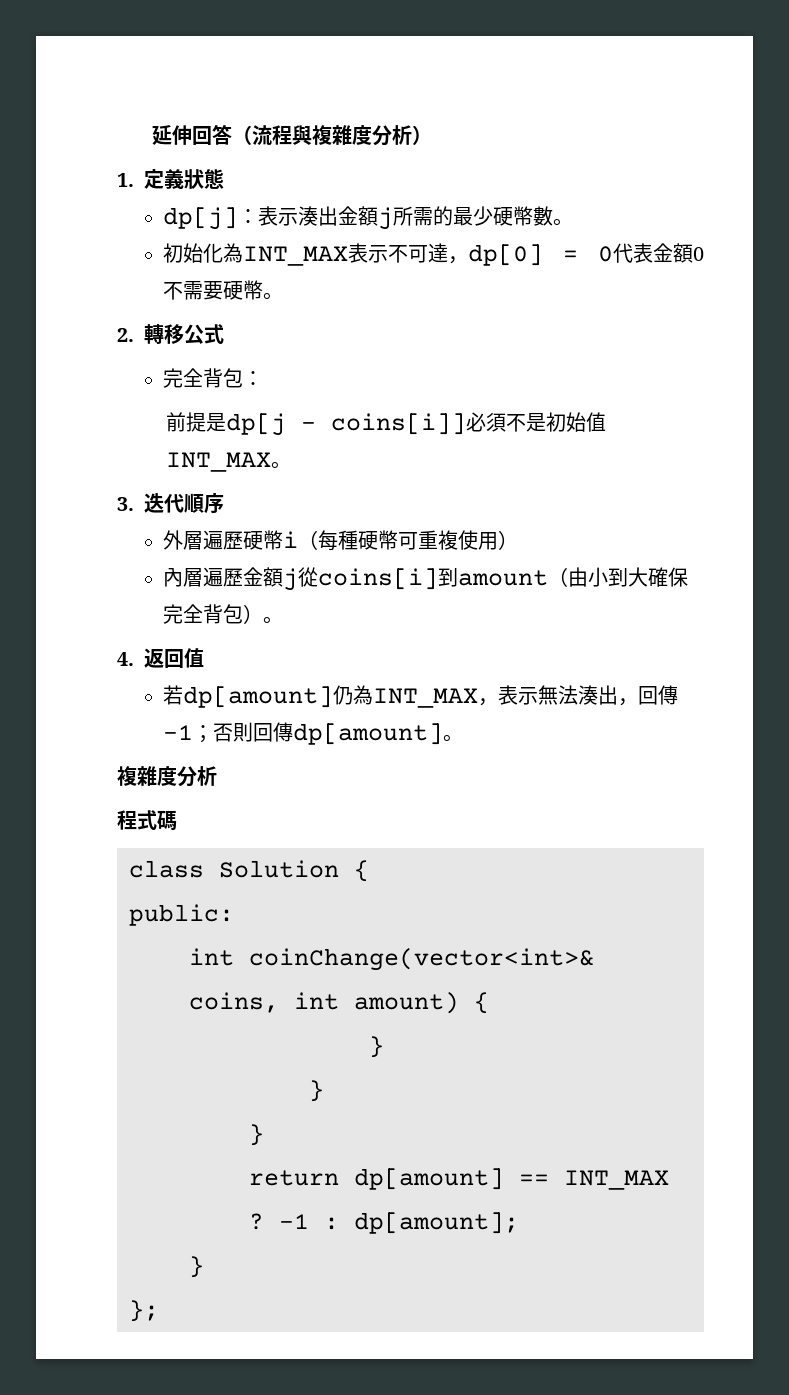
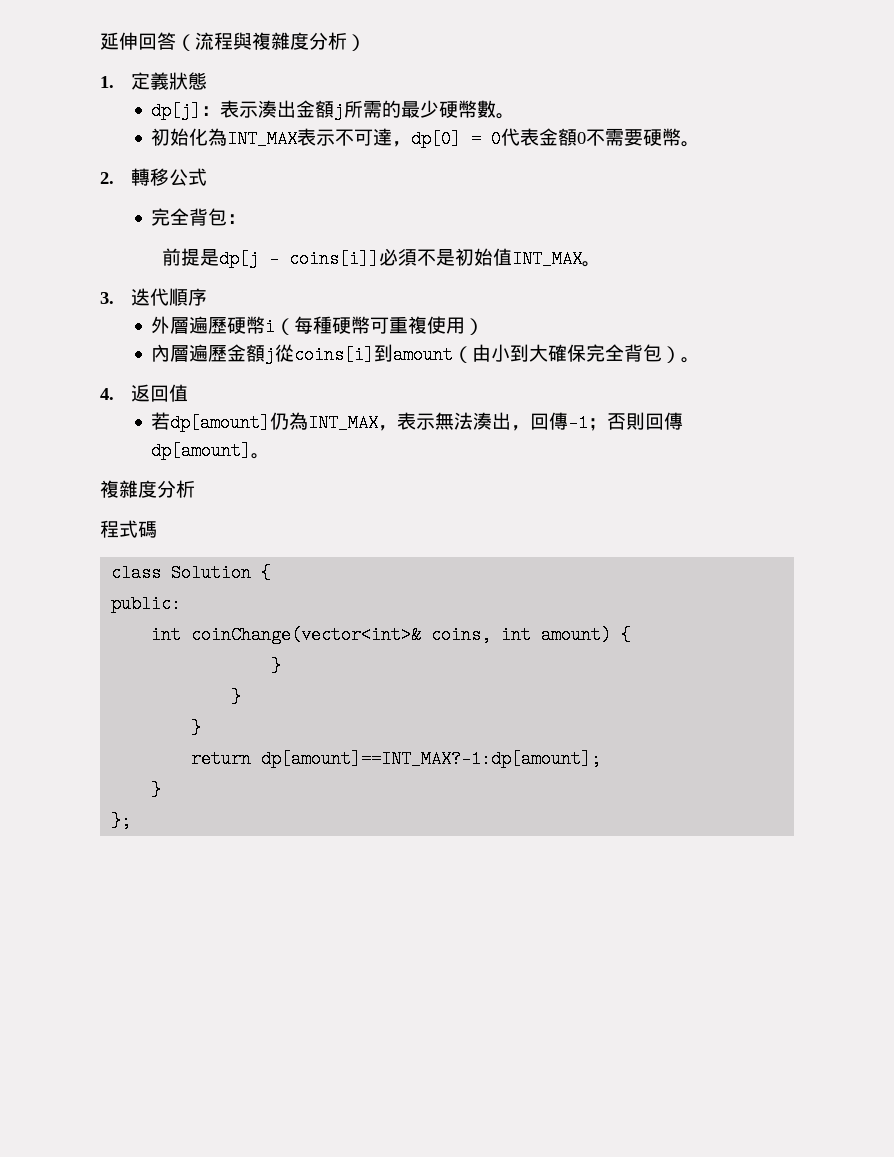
- return dp[amount] == INT_MAX ? -1 : dp[amount];
+ return dp[amount]==INT_MAX?-1:dp[amount];

